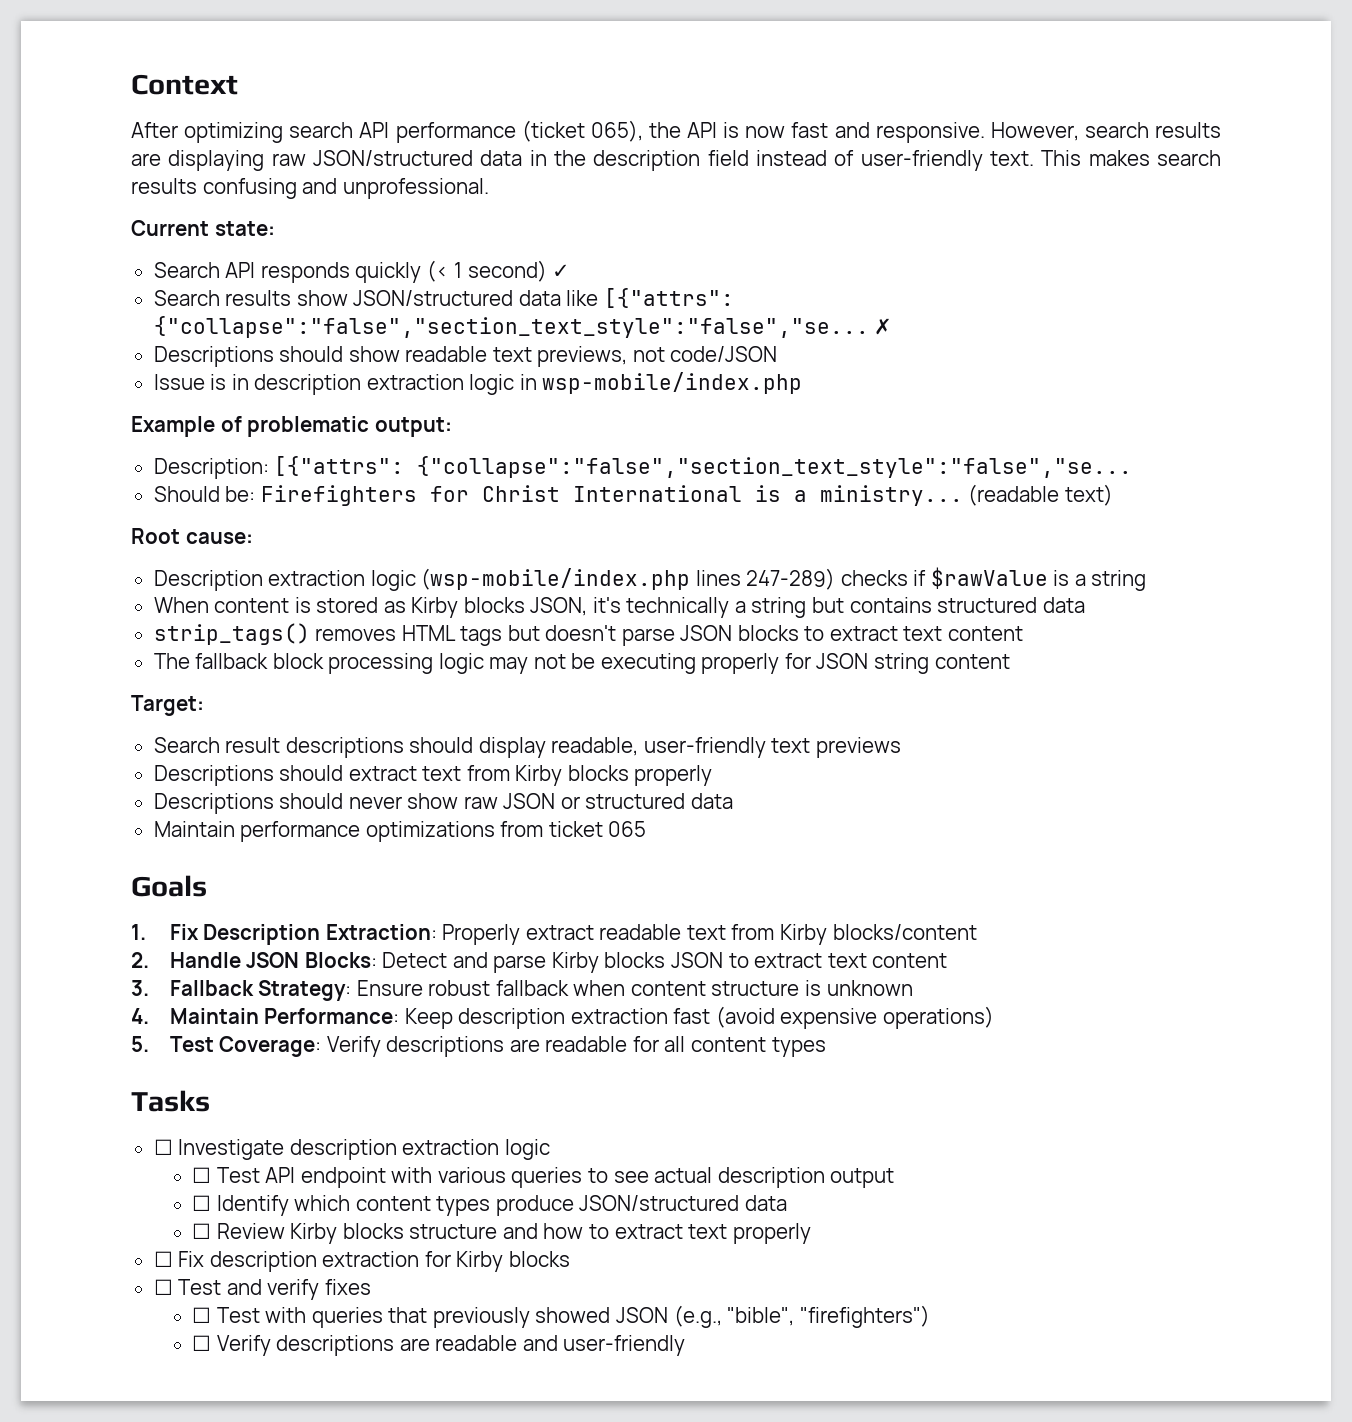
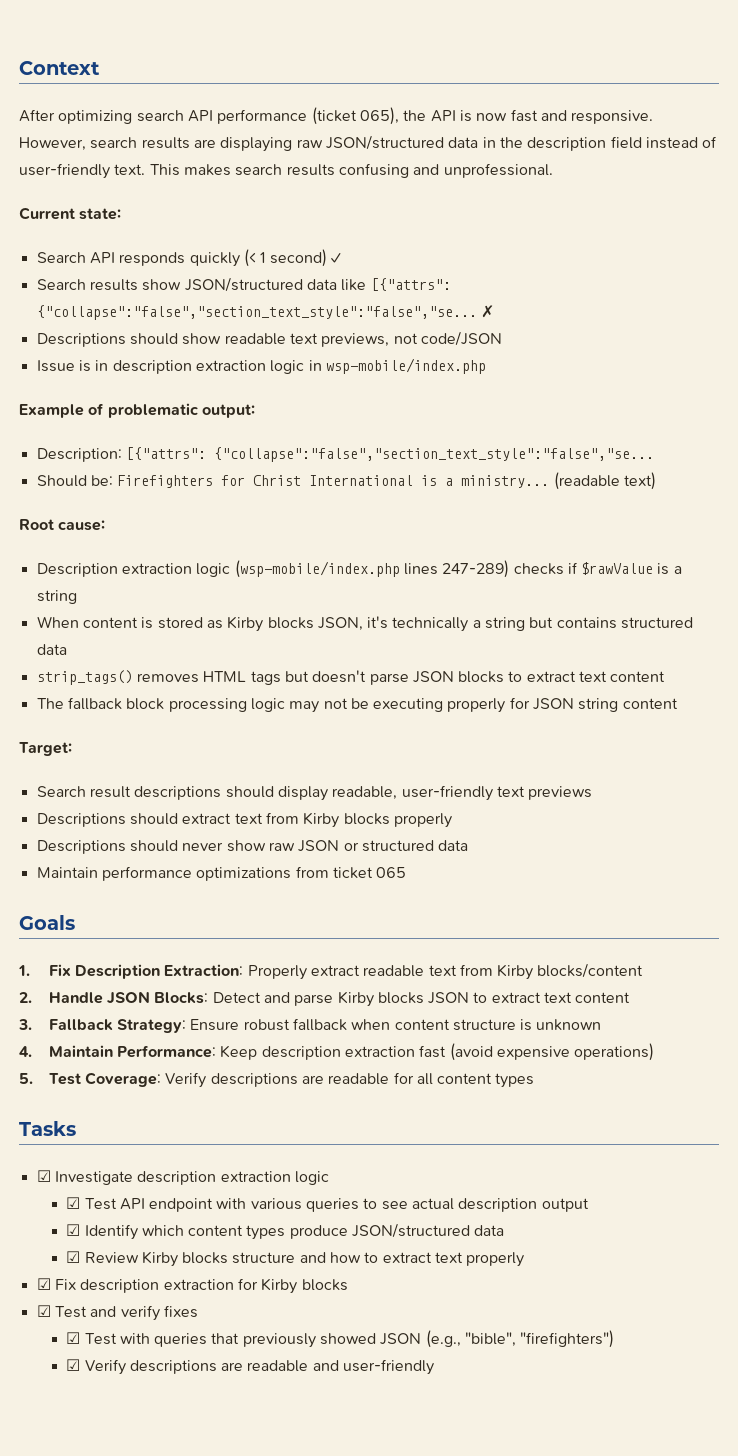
- ☐ Investigate description extraction logic
+ ☑ Investigate description extraction logic
- ☐ Test API endpoint with various queries to see actual description output
+ ☑ Test API endpoint with various queries to see actual description output
- ☐ Identify which content types produce JSON/structured data
+ ☑ Identify which content types produce JSON/structured data
- ☐ Review Kirby blocks structure and how to extract text properly
+ ☑ Review Kirby blocks structure and how to extract text properly
- ☐ Fix description extraction for Kirby blocks
+ ☑ Fix description extraction for Kirby blocks
- ☐ Test and verify fixes
+ ☑ Test and verify fixes
- ☐ Test with queries that previously showed JSON (e.g., "bible", "firefighters")
+ ☑ Test with queries that previously showed JSON (e.g., "bible", "firefighters")
- ☐ Verify descriptions are readable and user-friendly
+ ☑ Verify descriptions are readable and user-friendly

